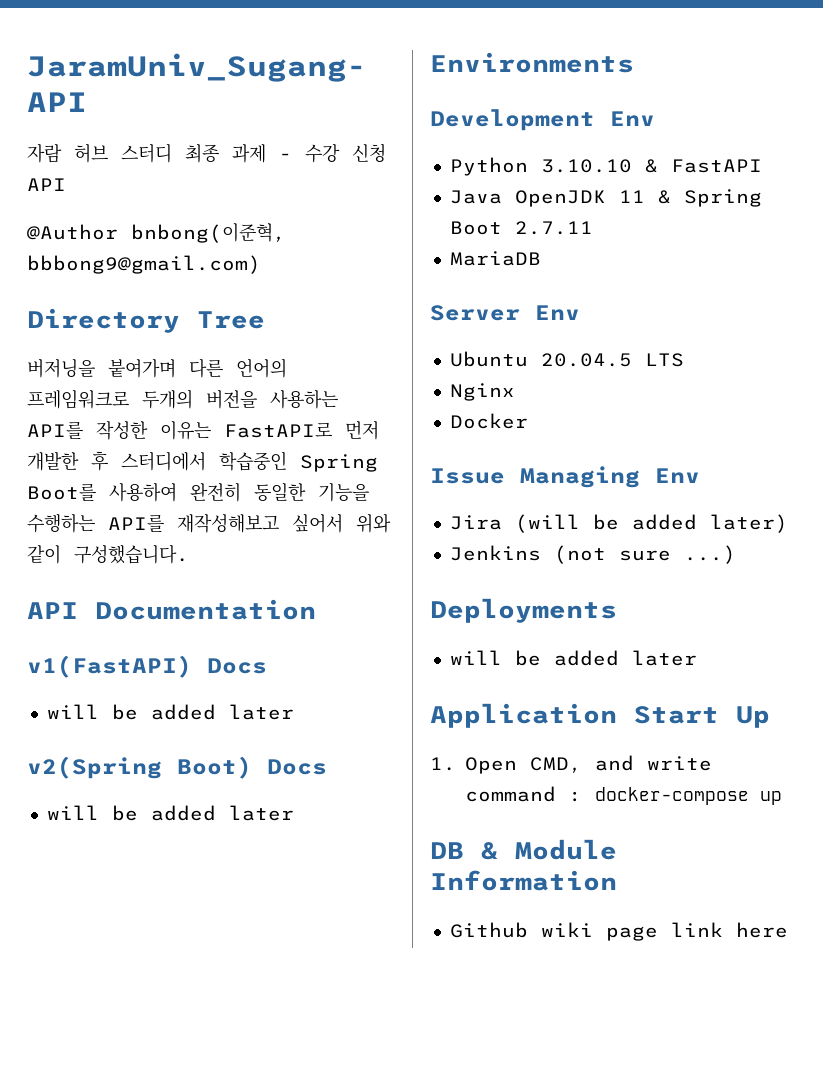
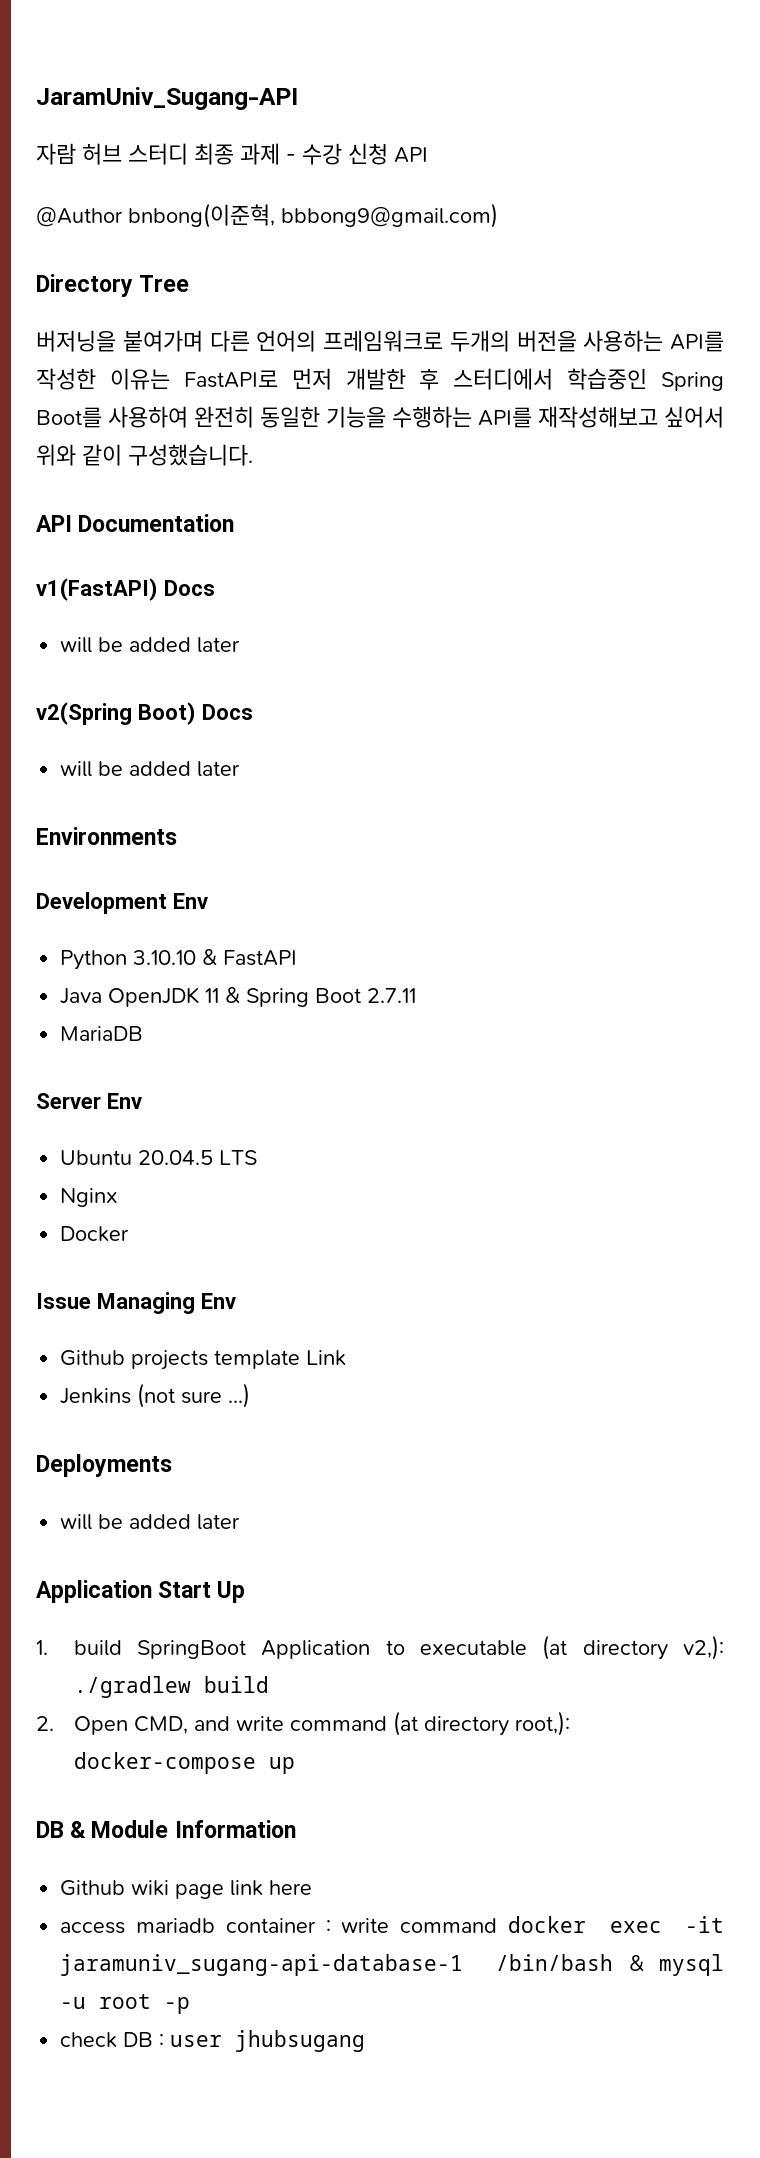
- Jira (will be added later)
+ Github projects template Link
- 1. Open CMD, and write command : docker-compose up
+ 1. build SpringBoot Application to executable (at directory v2,): ./gradlew build
+ 2. Open CMD, and write command (at directory root,): docker-compose up
+ access mariadb container : write command docker exec -it jaramuniv_sugang-api-database-1 /bin/bash & mysql -u root -p
+ check DB : user jhubsugang

